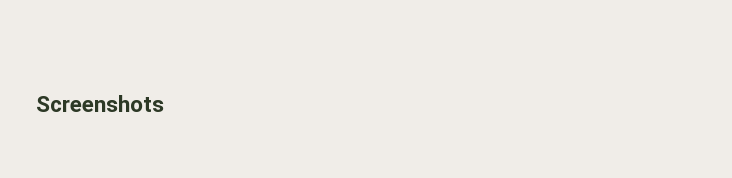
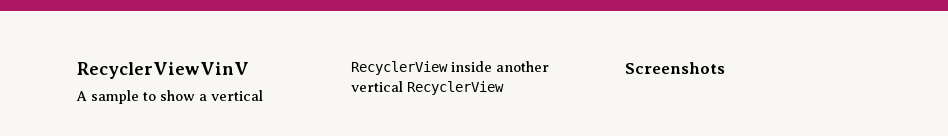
+ RecyclerViewVinV
+ A sample to show a vertical RecyclerView inside another vertical RecyclerView

